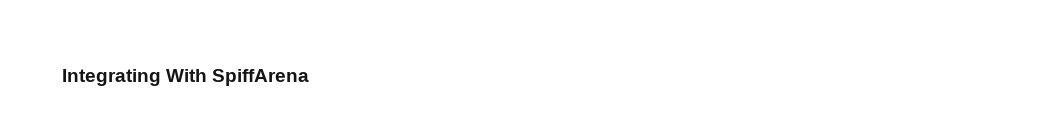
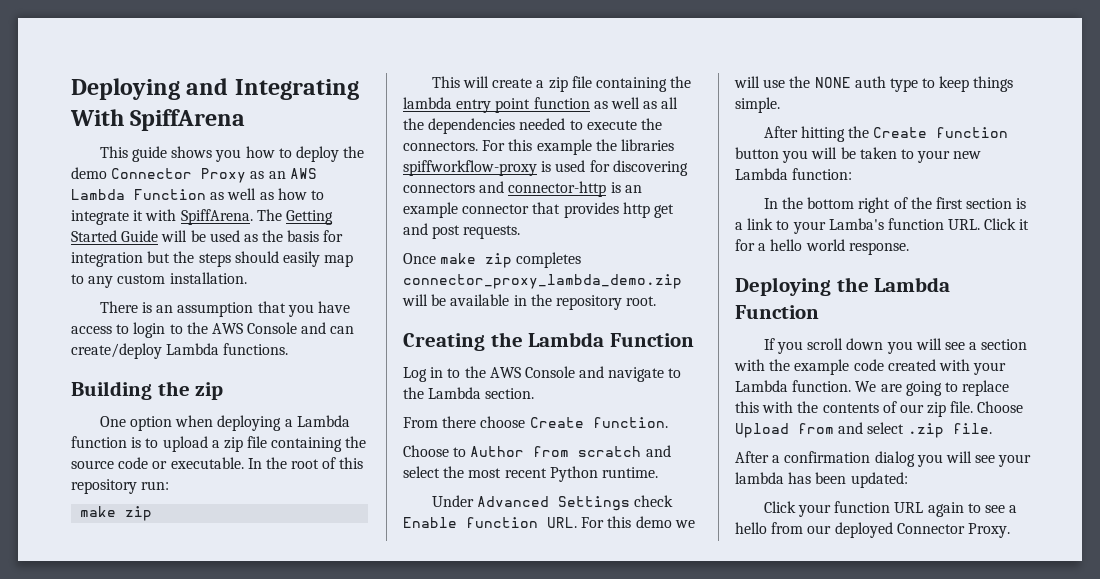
- Integrating With SpiffArena
+ Deploying and Integrating With SpiffArena
+ This guide shows you how to deploy the demo Connector Proxy as an AWS Lambda Function as well as how to integrate it with SpiffArena. The Getting Started Guide will be used as the basis for integration but the steps should easily map to any custom installation.
+ There is an assumption that you have access to login to the AWS Console and can create/deploy Lambda functions.
+ Building the zip
+ One option when deploying a Lambda function is to upload a zip file containing the source code or executable. In the root of this repository run:
+ make zip
+ This will create a zip file containing the lambda entry point function as well as all the dependencies needed to execute the connectors. For this example the libraries spiffworkflow-proxy is used for discovering connectors and connector-http is an example connector that provides http get and post requests.
+ Once make zip completes connector_proxy_lambda_demo.zip will be available in the repository root.
+ Creating the Lambda Function
+ Log in to the AWS Console and navigate to the Lambda section.
+ From there choose Create function.
+ Choose to Author from scratch and select the most recent Python runtime.
+ Under Advanced Settings check Enable function URL. For this demo we will use the NONE auth type to keep things simple.
+ After hitting the Create function button you will be taken to your new Lambda function:
+ In the bottom right of the first section is a link to your Lamba's function URL. Click it for a hello world response.
+ Deploying the Lambda Function
+ If you scroll down you will see a section with the example code created with your Lambda function. We are going to replace this with the contents of our zip file. Choose Upload from and select .zip file.
+ After a confirmation dialog you will see your lambda has been updated:
+ Click your function URL again to see a hello from our deployed Connector Proxy.

